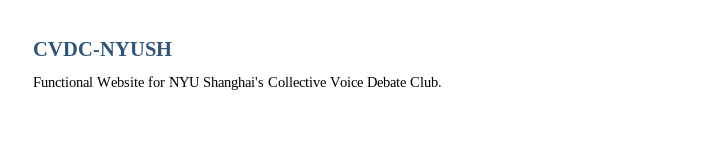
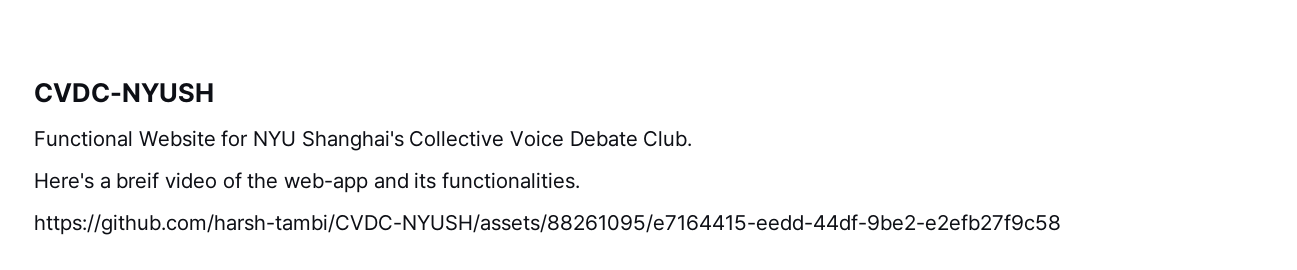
+ Here's a breif video of the web-app and its functionalities.
+ https://github.com/harsh-tambi/CVDC-NYUSH/assets/88261095/e7164415-eedd-44df-9be2-e2efb27f9c58

